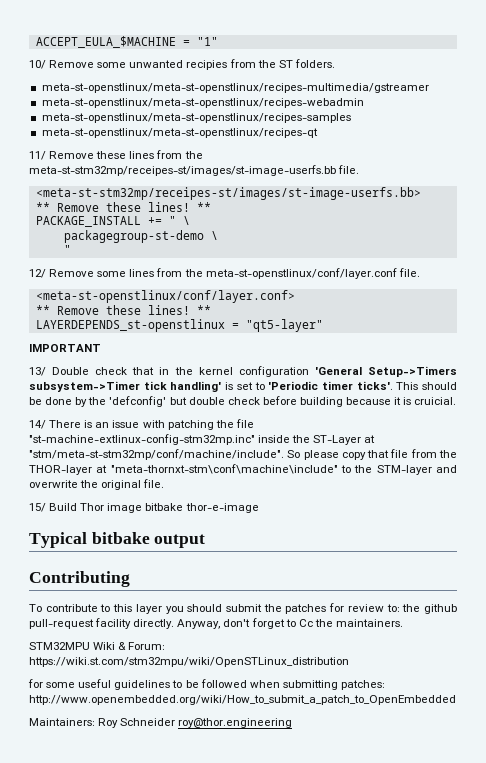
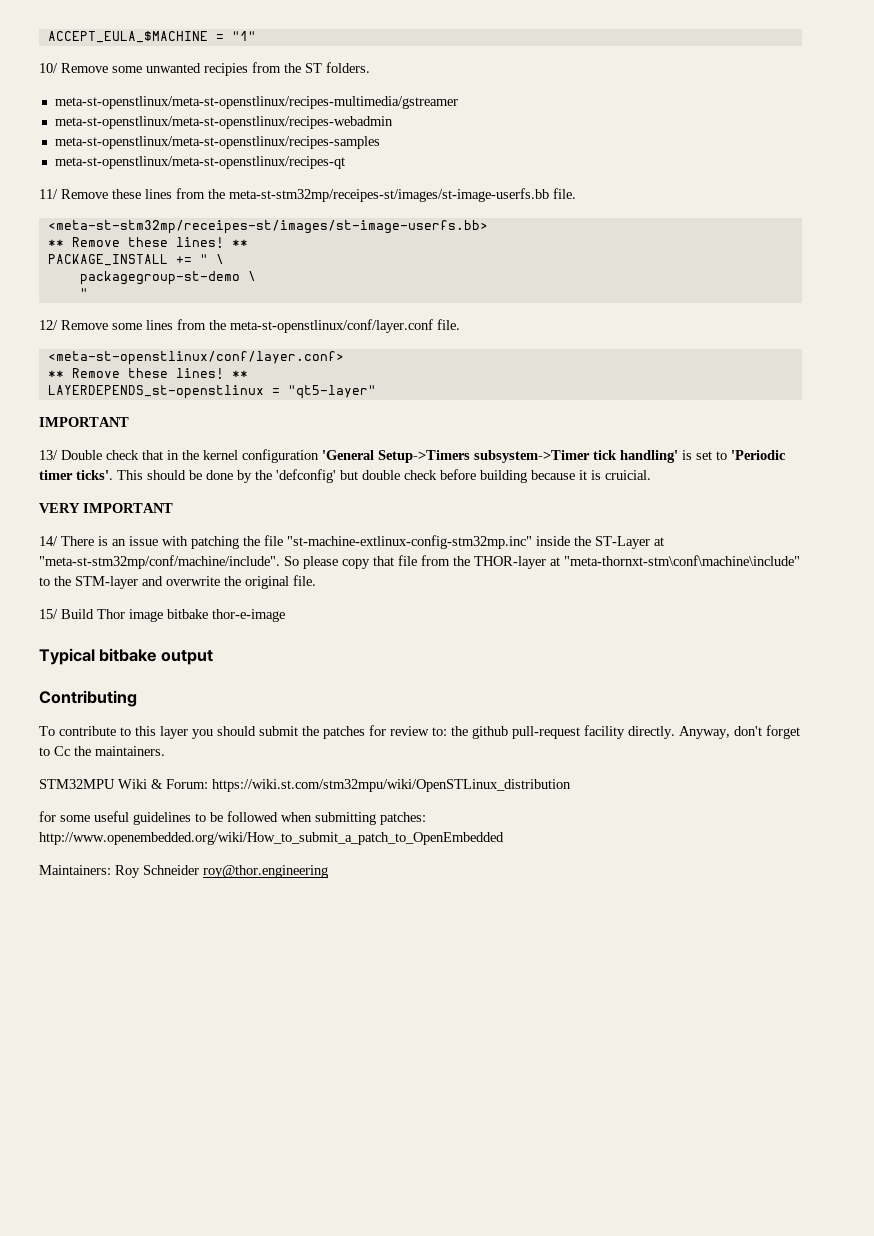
+ VERY IMPORTANT
- 14/ There is an issue with patching the file "st-machine-extlinux-config-stm32mp.inc" inside the ST-Layer at "stm/meta-st-stm32mp/conf/machine/include".
+ 14/ There is an issue with patching the file "st-machine-extlinux-config-stm32mp.inc" inside the ST-Layer at "meta-st-stm32mp/conf/machine/include".

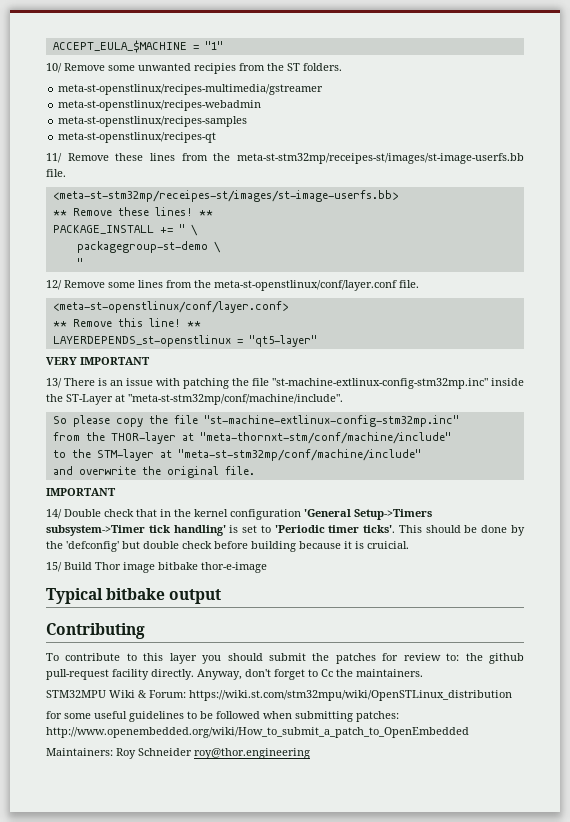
- meta-st-openstlinux/meta-st-openstlinux/recipes-multimedia/gstreamer
- meta-st-openstlinux/meta-st-openstlinux/recipes-webadmin
- meta-st-openstlinux/meta-st-openstlinux/recipes-samples
- meta-st-openstlinux/meta-st-openstlinux/recipes-qt
+ meta-st-openstlinux/recipes-multimedia/gstreamer
+ meta-st-openstlinux/recipes-webadmin
+ meta-st-openstlinux/recipes-samples
+ meta-st-openstlinux/recipes-qt
  <meta-st-openstlinux/conf/layer.conf>
- ** Remove these lines!
+ ** Remove this line!
  LAYERDEPENDS_st-openstlinux = "qt5-layer"
- IMPORTANT
+ VERY IMPORTANT
- 13/ Double check that in the kernel configuration 'General Setup->Timers subsystem->Timer tick handling' is set to 'Periodic timer ticks'.
+ 13/ There is an issue with patching the file "st-machine-extlinux-config-stm32mp.inc" inside the ST-Layer at "meta-st-stm32mp/conf/machine/include".
+ So please copy the file "st-machine-extlinux-config-stm32mp.inc"
+ from the THOR-layer at "meta-thornxt-stm/conf/machine/include"
+ to the STM-layer at "meta-st-stm32mp/conf/machine/include"
+ and overwrite the original file.
+ IMPORTANT
+ 14/ Double check that in the kernel configuration 'General Setup->Timers subsystem->Timer tick handling' is set to 'Periodic timer ticks'.
- VERY IMPORTANT
- 14/ There is an issue with patching the file "st-machine-extlinux-config-stm32mp.inc" inside the ST-Layer at "meta-st-stm32mp/conf/machine/include". So please copy that file from the THOR-layer at "meta-thornxt-stm\conf\machine\include" to the STM-layer and overwrite the original file.

